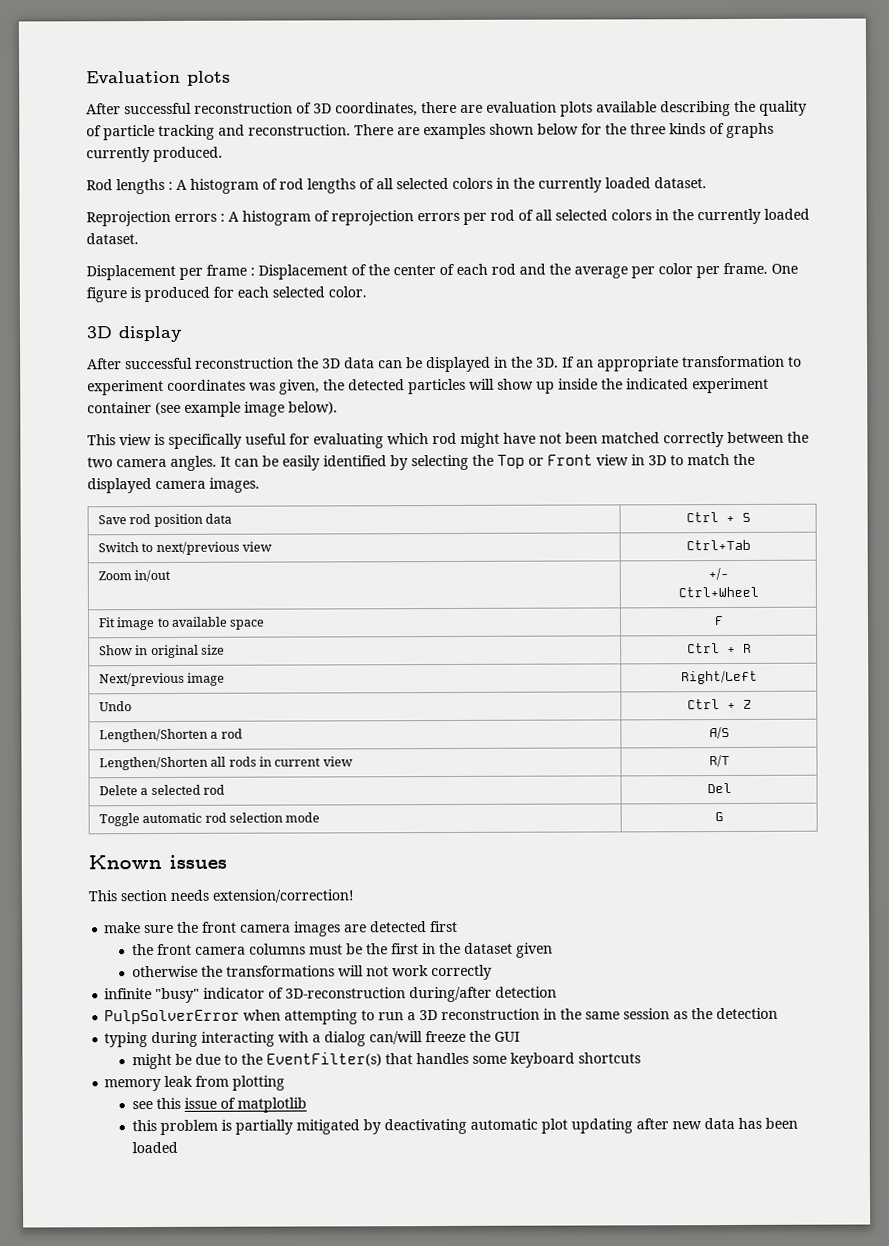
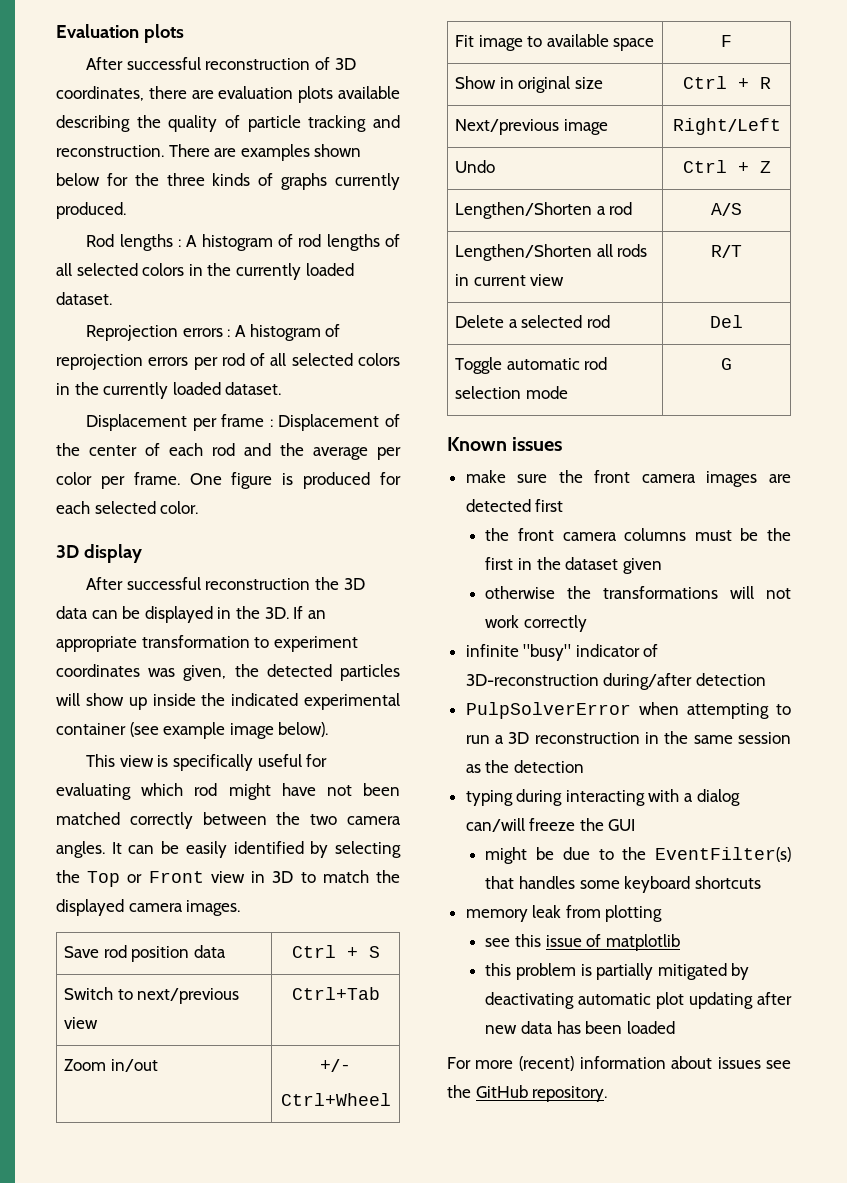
- If an appropriate transformation to experiment coordinates was given, the detected particles will show up inside the indicated experiment container (see example image below).
+ If an appropriate transformation to experiment coordinates was given, the detected particles will show up inside the indicated experimental container (see example image below).
- This section needs extension/correction!
+ For more (recent) information about issues see the GitHub repository.

